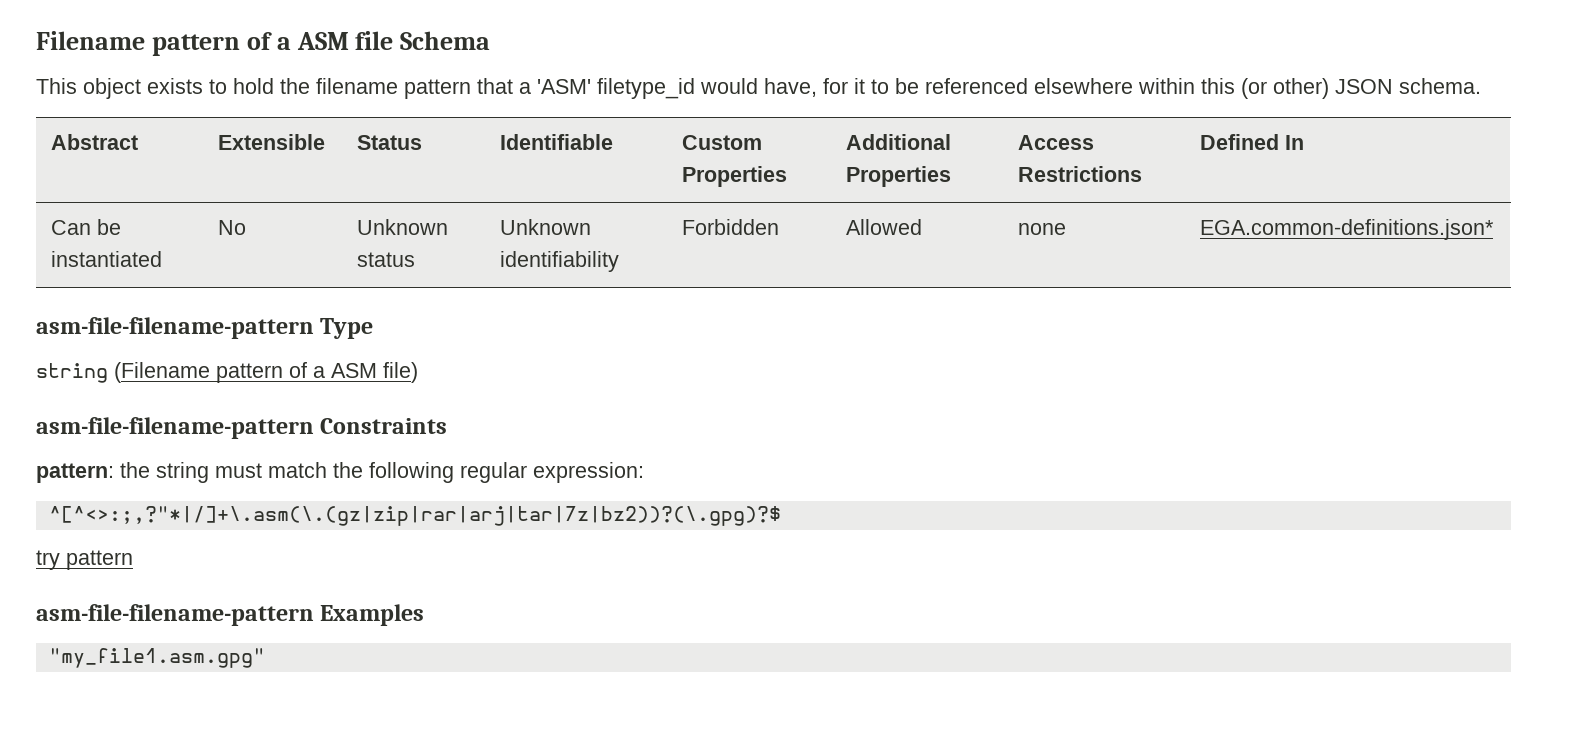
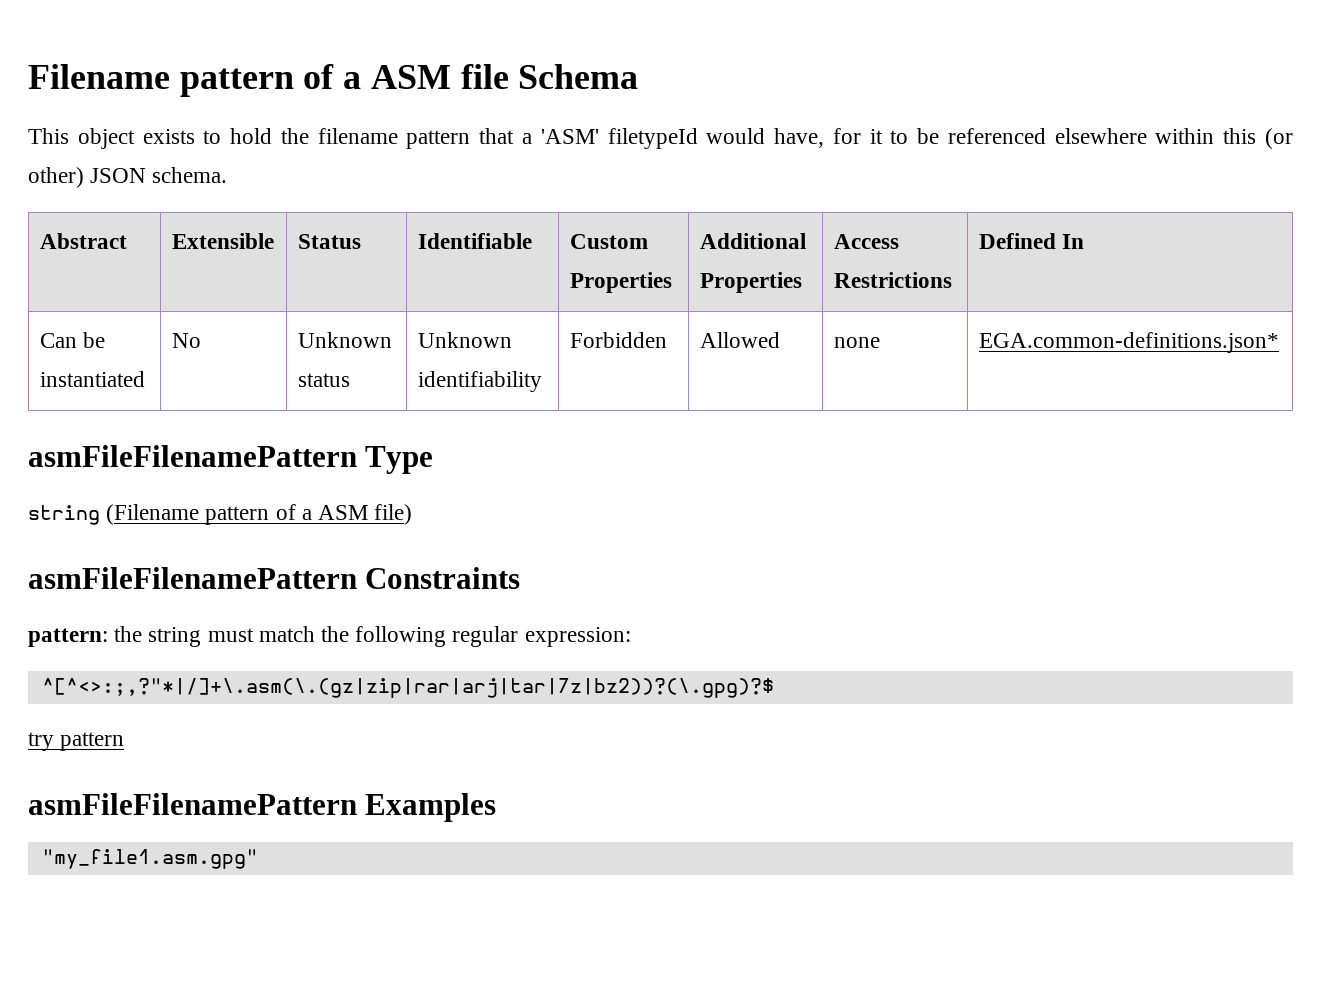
- This object exists to hold the filename pattern that a 'ASM' filetype_id would have, for it to be referenced elsewhere within this (or other) JSON schema.
+ This object exists to hold the filename pattern that a 'ASM' filetypeId would have, for it to be referenced elsewhere within this (or other) JSON schema.
- asm-file-filename-pattern Type
+ asmFileFilenamePattern Type
- asm-file-filename-pattern Constraints
+ asmFileFilenamePattern Constraints
- asm-file-filename-pattern Examples
+ asmFileFilenamePattern Examples

